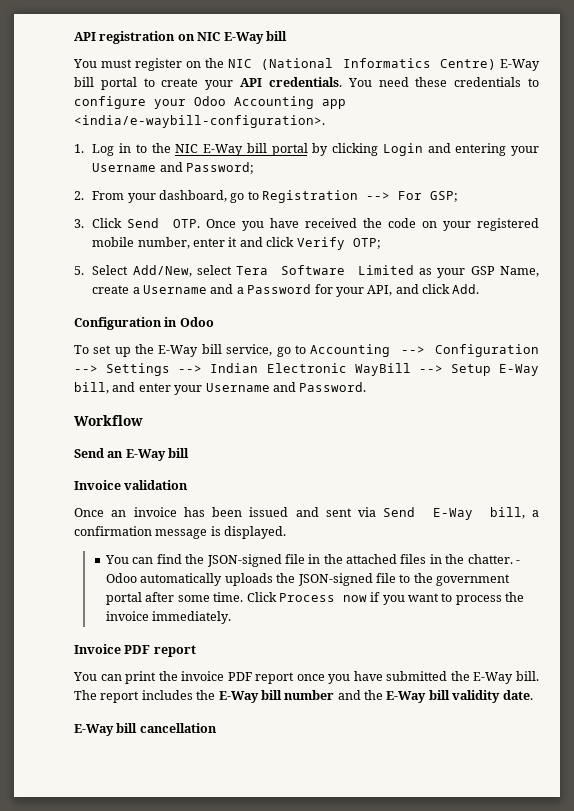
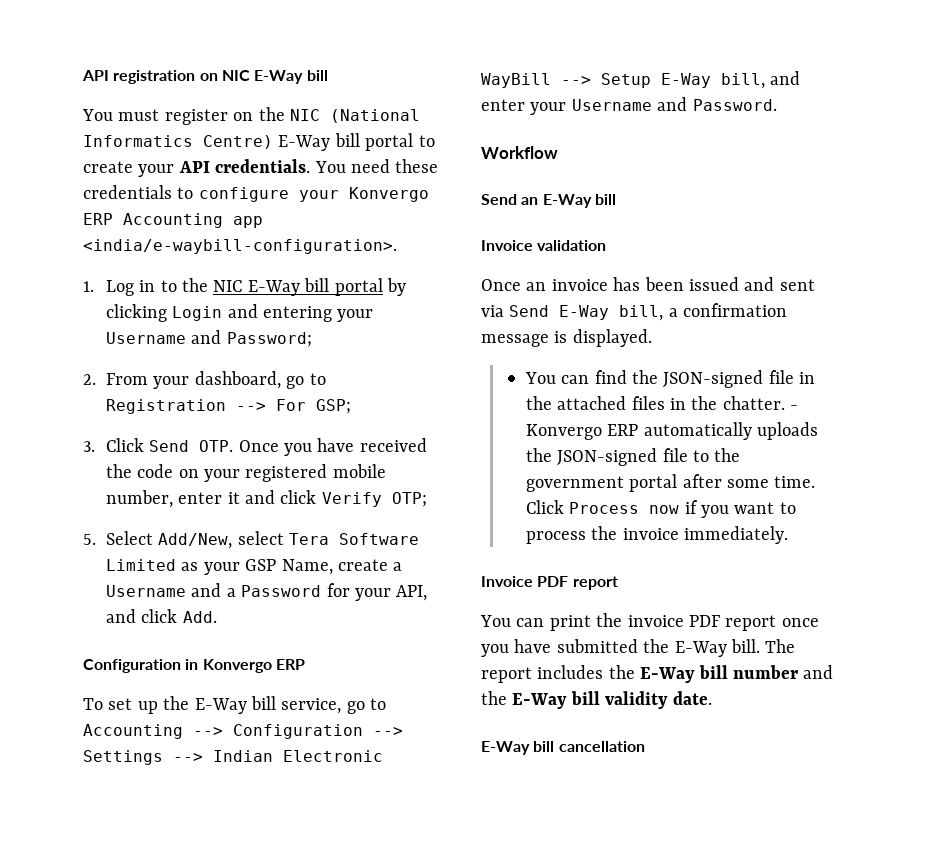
- You need these credentials to configure your Odoo Accounting app <india/e-waybill-configuration>.
+ You need these credentials to configure your Konvergo ERP Accounting app <india/e-waybill-configuration>.
- Configuration in Odoo
+ Configuration in Konvergo ERP
- - Odoo automatically uploads the JSON-signed file to the government portal after some time.
+ - Konvergo ERP automatically uploads the JSON-signed file to the government portal after some time.

